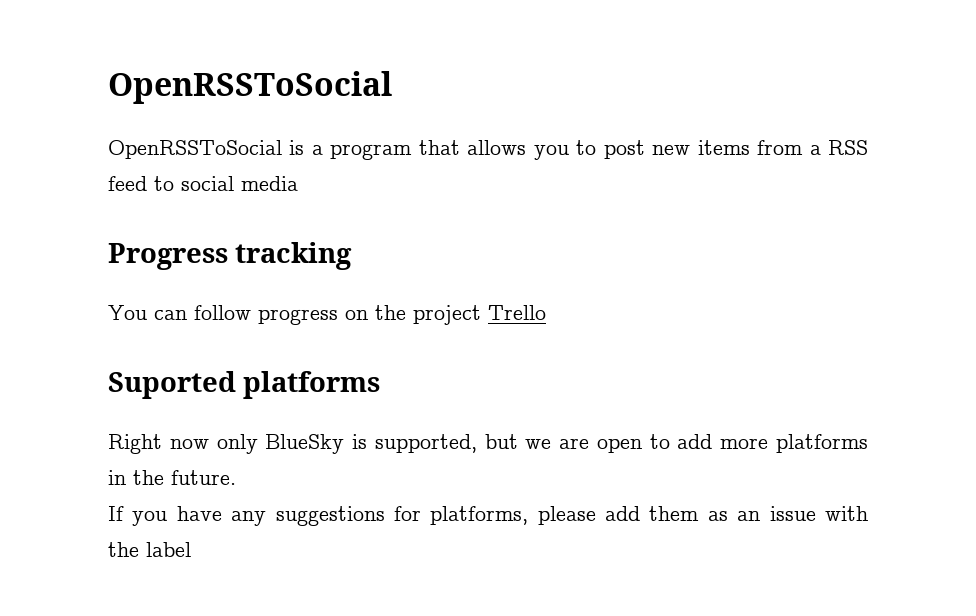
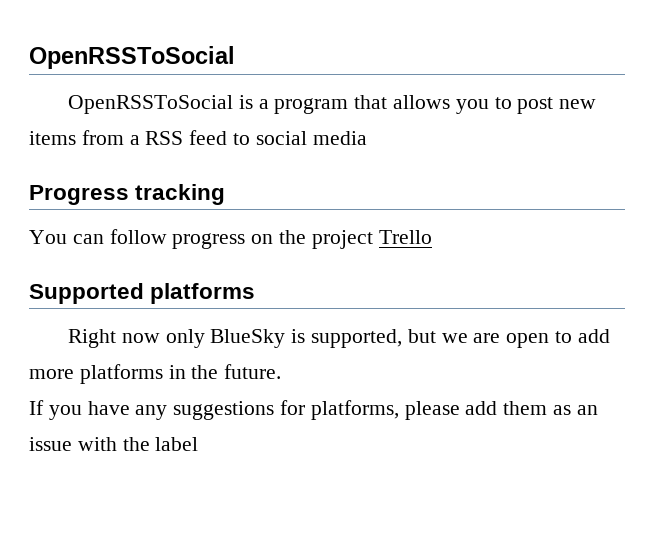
- Suported platforms
+ Supported platforms

